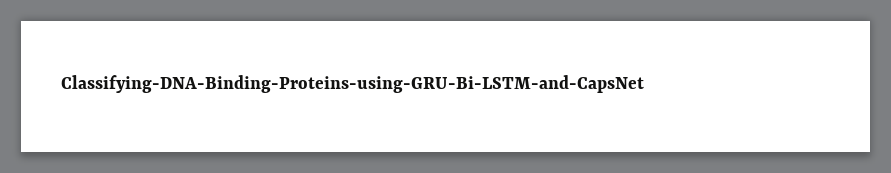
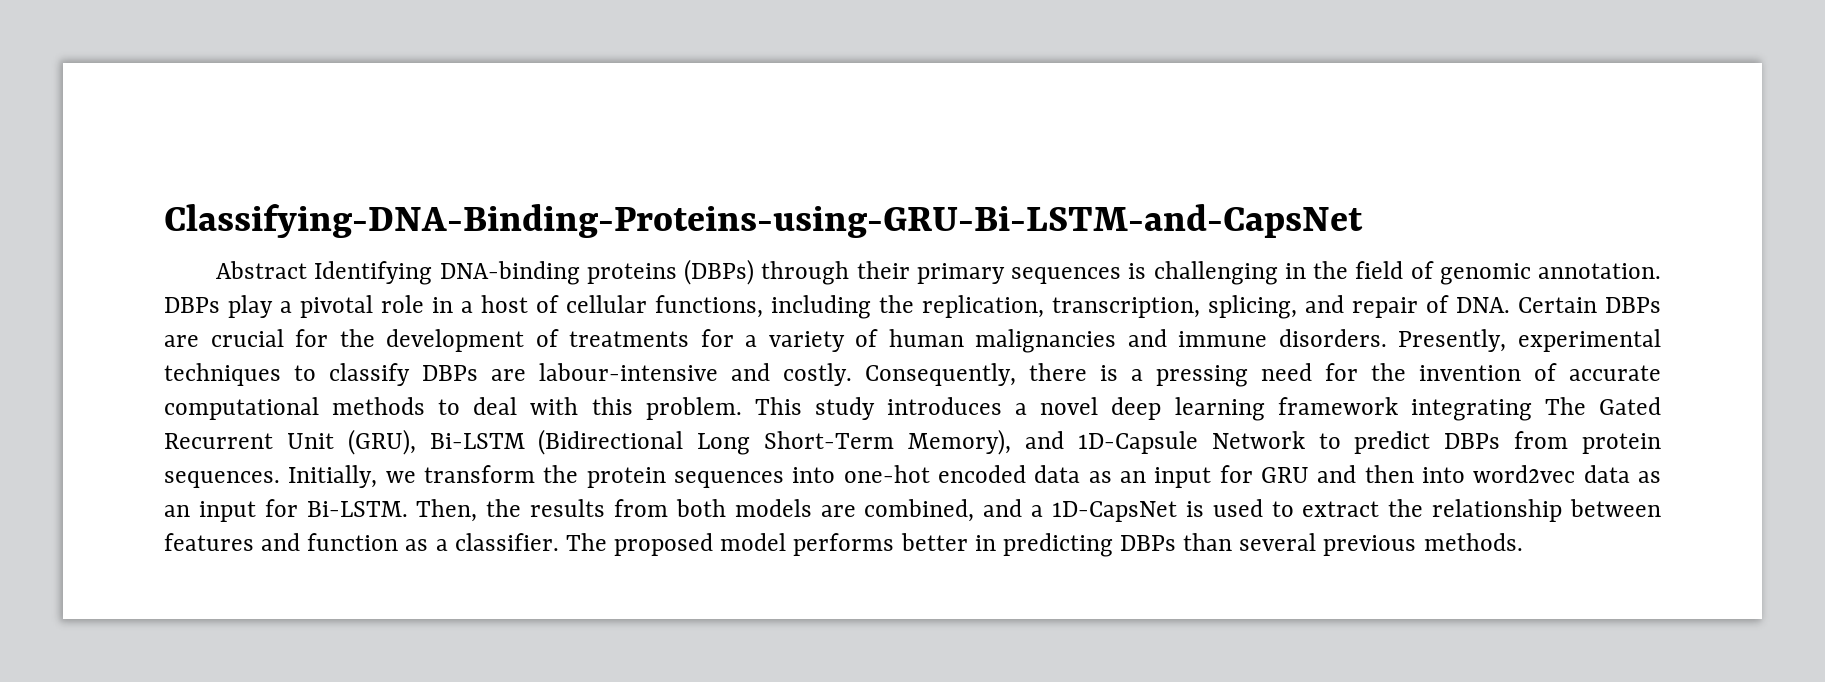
+ Abstract Identifying DNA-binding proteins (DBPs) through their primary sequences is challenging in the field of genomic annotation. DBPs play a pivotal role in a host of cellular functions, including the replication, transcription, splicing, and repair of DNA. Certain DBPs are crucial for the development of treatments for a variety of human malignancies and immune disorders. Presently, experimental techniques to classify DBPs are labour-intensive and costly. Consequently, there is a pressing need for the invention of accurate computational methods to deal with this problem. This study introduces a novel deep learning framework integrating The Gated Recurrent Unit (GRU), Bi-LSTM (Bidirectional Long Short-Term Memory), and 1D-Capsule Network to predict DBPs from protein sequences. Initially, we transform the protein sequences into one-hot encoded data as an input for GRU and then into word2vec data as an input for Bi-LSTM. Then, the results from both models are combined, and a 1D-CapsNet is used to extract the relationship between features and function as a classifier. The proposed model performs better in predicting DBPs than several previous methods.

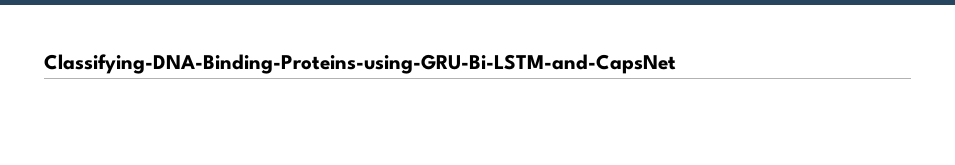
- Abstract Identifying DNA-binding proteins (DBPs) through their primary sequences is challenging in the field of genomic annotation. DBPs play a pivotal role in a host of cellular functions, including the replication, transcription, splicing, and repair of DNA. Certain DBPs are crucial for the development of treatments for a variety of human malignancies and immune disorders. Presently, experimental techniques to classify DBPs are labour-intensive and costly. Consequently, there is a pressing need for the invention of accurate computational methods to deal with this problem. This study introduces a novel deep learning framework integrating The Gated Recurrent Unit (GRU), Bi-LSTM (Bidirectional Long Short-Term Memory), and 1D-Capsule Network to predict DBPs from protein sequences. Initially, we transform the protein sequences into one-hot encoded data as an input for GRU and then into word2vec data as an input for Bi-LSTM. Then, the results from both models are combined, and a 1D-CapsNet is used to extract the relationship between features and function as a classifier. The proposed model performs better in predicting DBPs than several previous methods.

